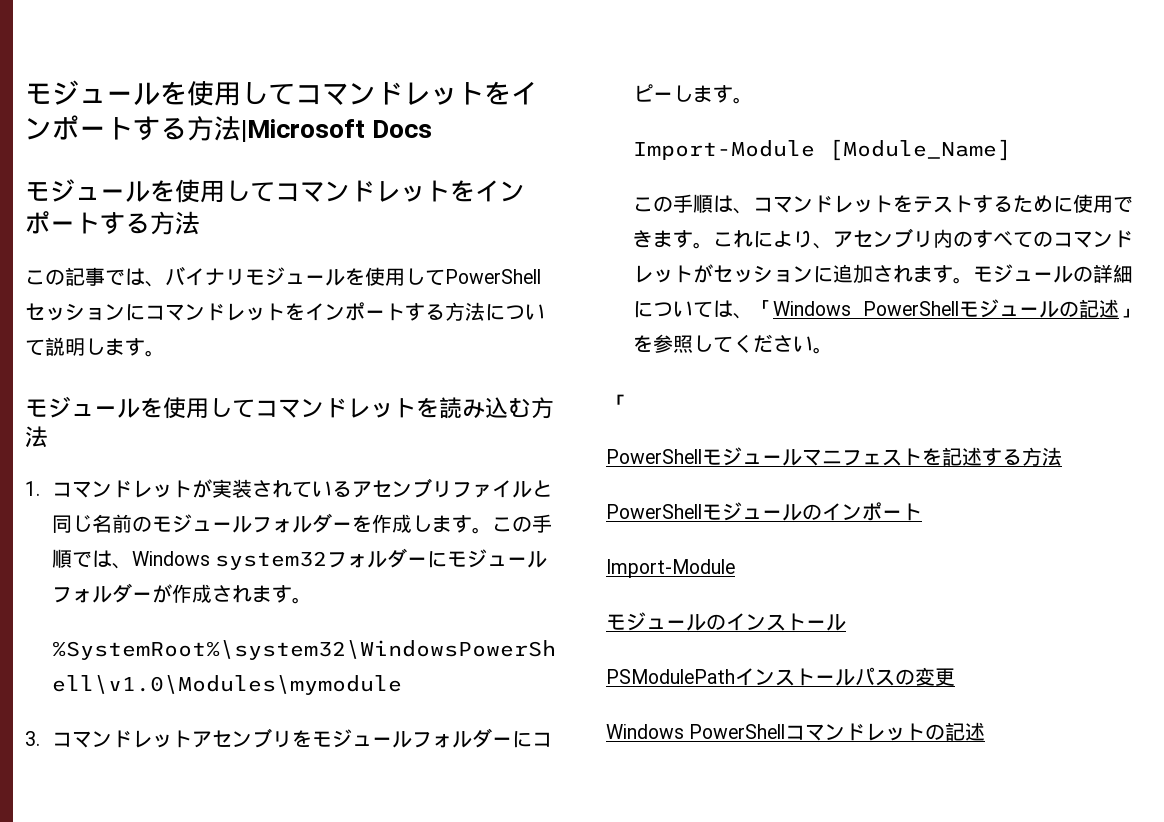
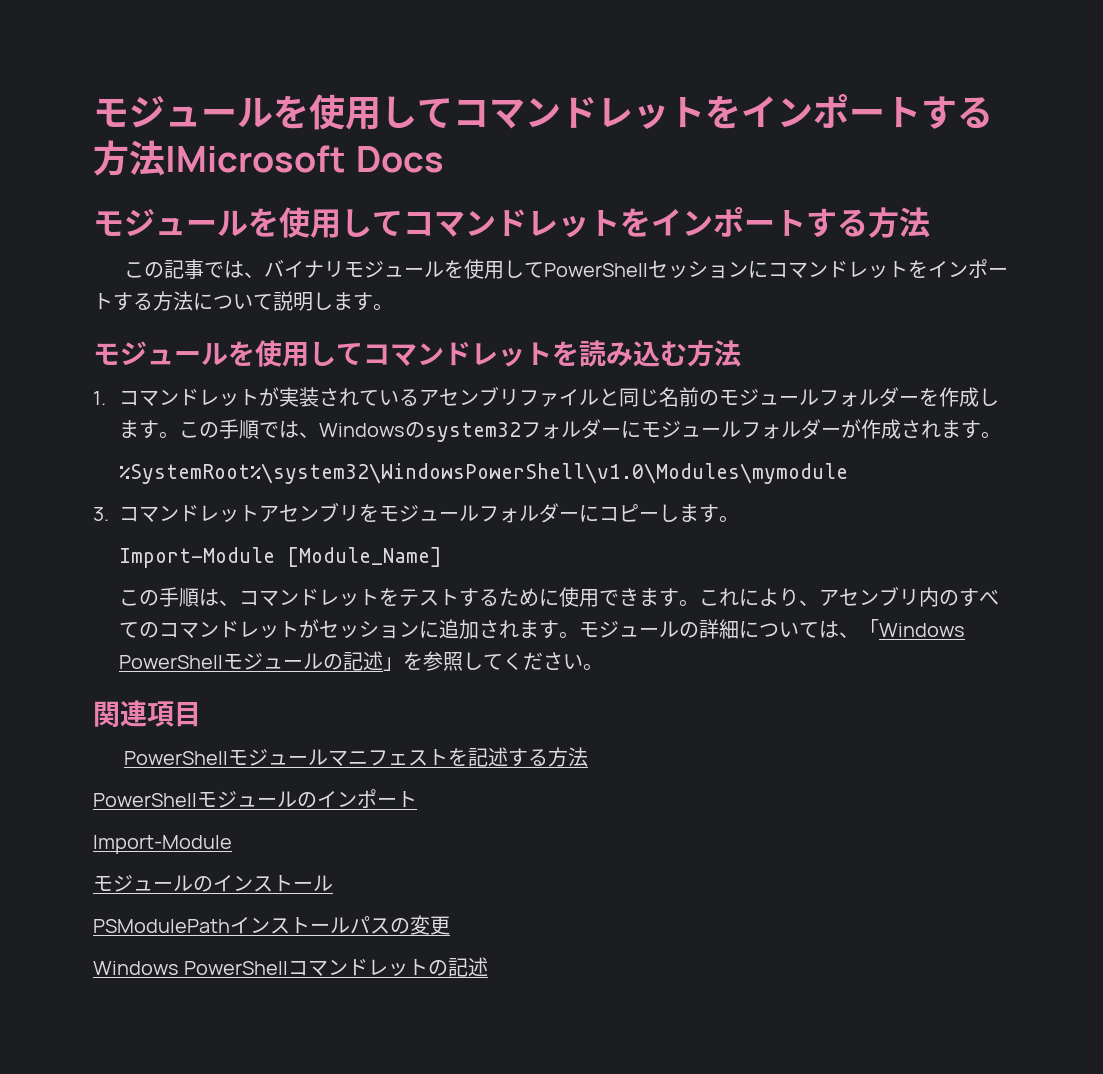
- この手順では、Windows system32フォルダーにモジュールフォルダーが作成されます。
+ この手順では、Windowsのsystem32フォルダーにモジュールフォルダーが作成されます。
  モジュールの詳細については、「Windows PowerShellモジュールの記述」を参照してください。
- 「
+ 関連項目

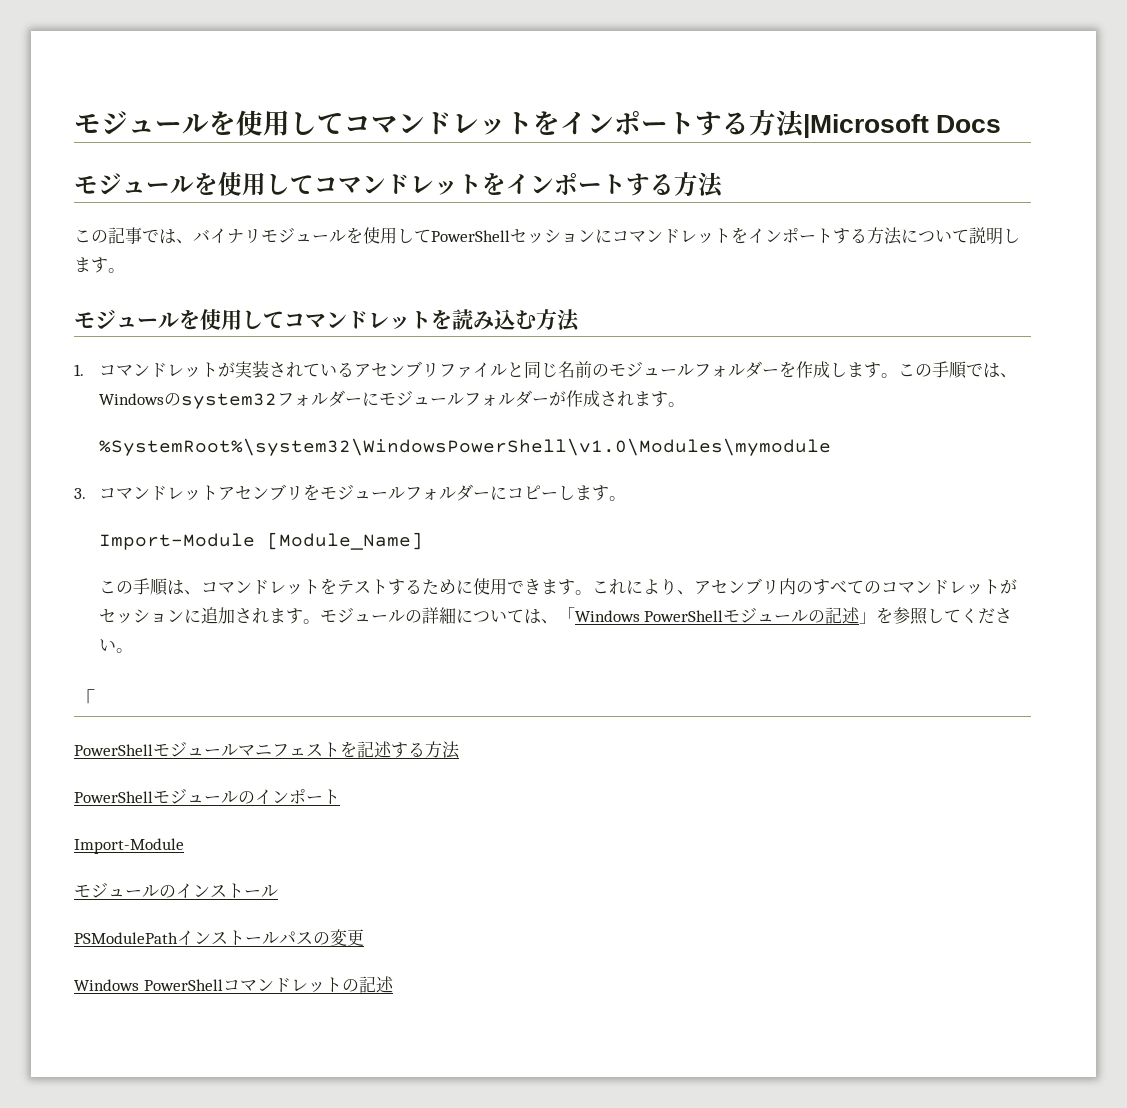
  モジュールの詳細については、「Windows PowerShellモジュールの記述」を参照してください。
- 関連項目
+ 「

